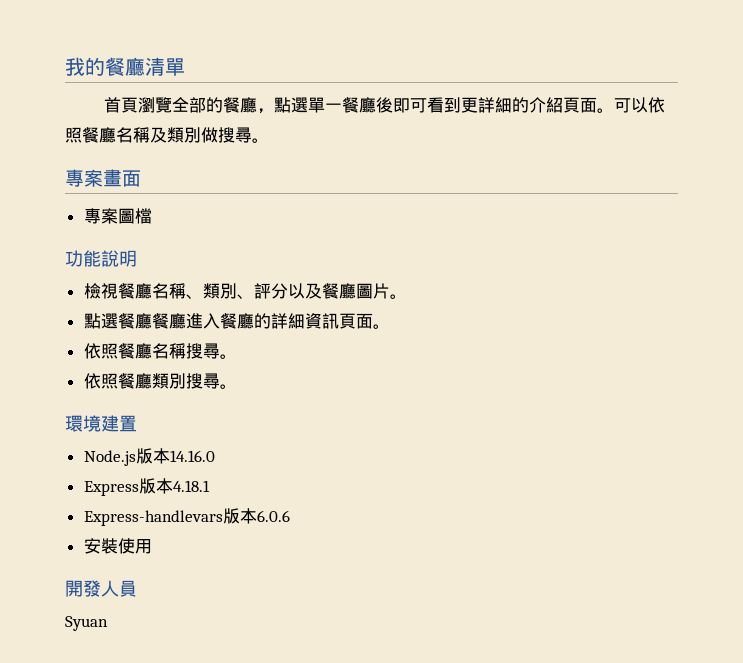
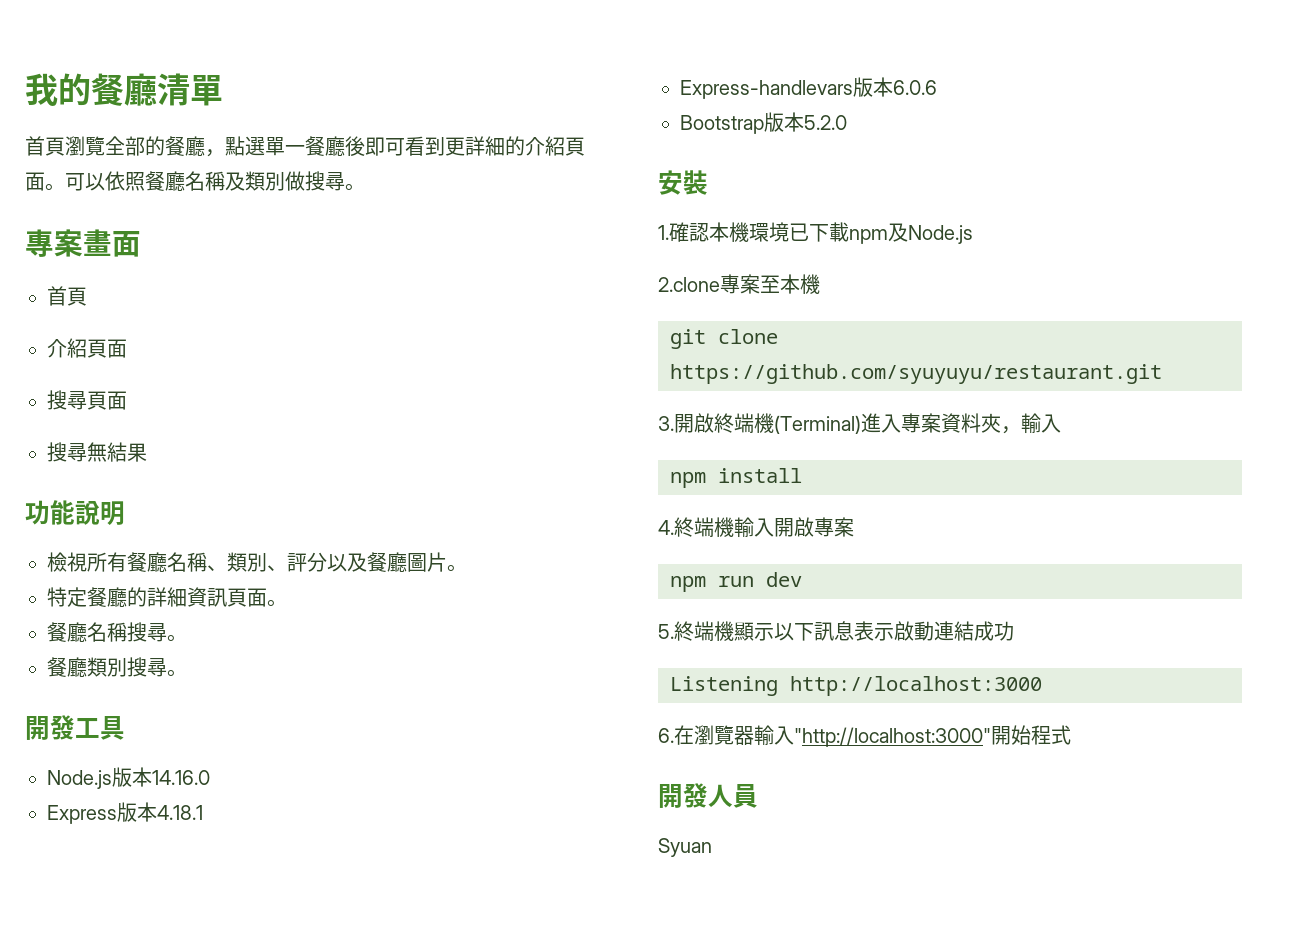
  專案畫面
- 專案圖檔
+ 首頁
+ 介紹頁面
+ 搜尋頁面
+ 搜尋無結果
- 檢視餐廳名稱、類別、評分以及餐廳圖片。
+ 檢視所有餐廳名稱、類別、評分以及餐廳圖片。
- 點選餐廳餐廳進入餐廳的詳細資訊頁面。
+ 特定餐廳的詳細資訊頁面。
- 依照餐廳名稱搜尋。
+ 餐廳名稱搜尋。
- 依照餐廳類別搜尋。
+ 餐廳類別搜尋。
- 環境建置
+ 開發工具
- 安裝使用
+ Bootstrap版本5.2.0
+ 安裝
+ 1.確認本機環境已下載npm及Node.js
+ 2.clone專案至本機
+ git clone https://github.com/syuyuyu/restaurant.git
+ 3.開啟終端機(Terminal)進入專案資料夾，輸入
+ npm install
+ 4.終端機輸入開啟專案
+ npm run dev
+ 5.終端機顯示以下訊息表示啟動連結成功
+ Listening http://localhost:3000
+ 6.在瀏覽器輸入"http://localhost:3000"開始程式

